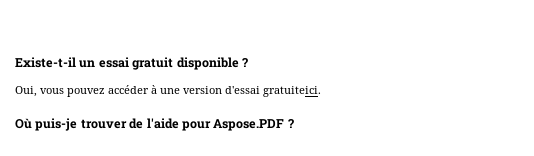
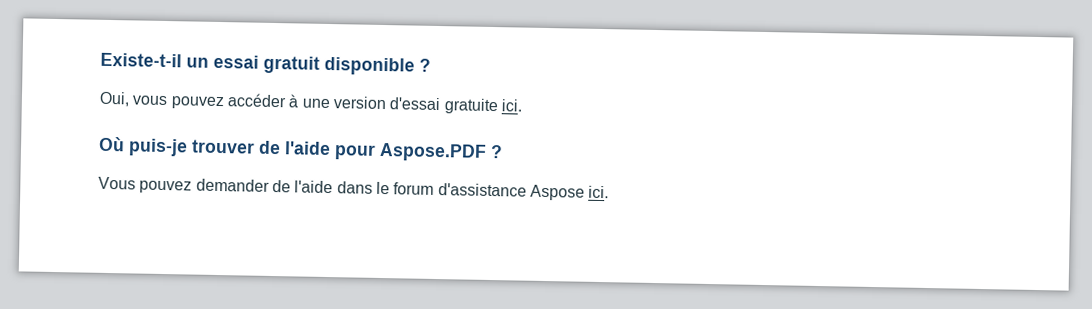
- Oui, vous pouvez accéder à une version d'essai gratuiteici.
+ Oui, vous pouvez accéder à une version d'essai gratuite ici.
+ Vous pouvez demander de l'aide dans le forum d'assistance Aspose ici.

